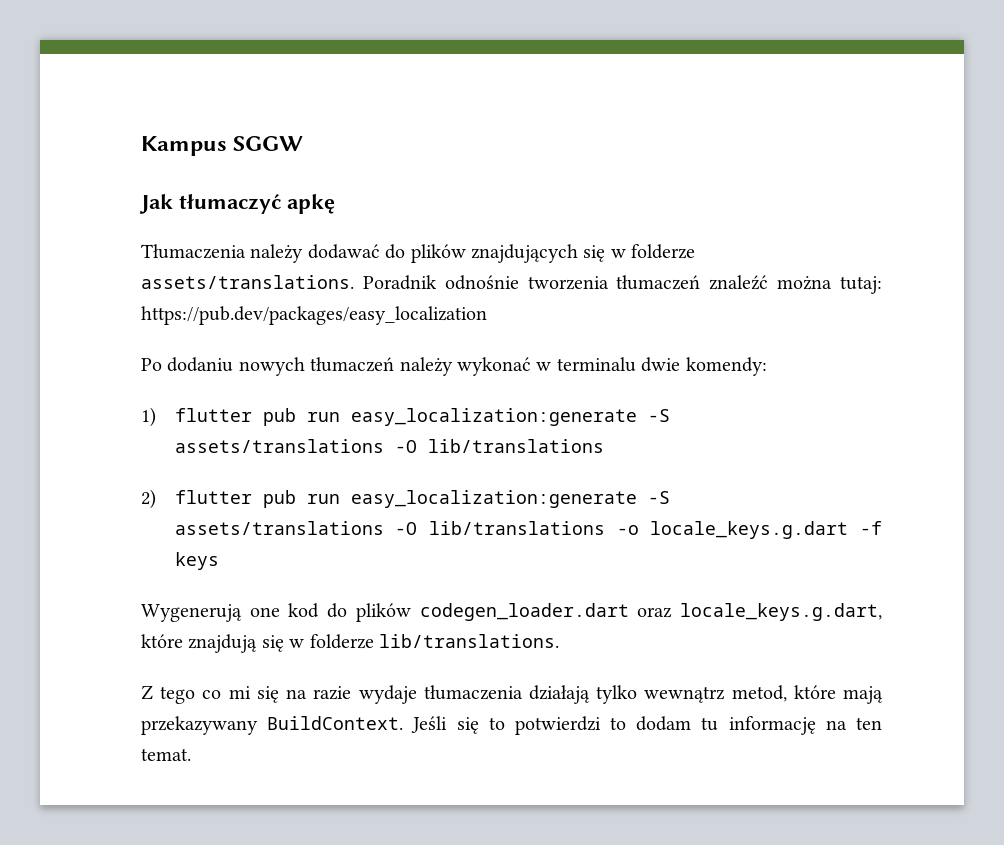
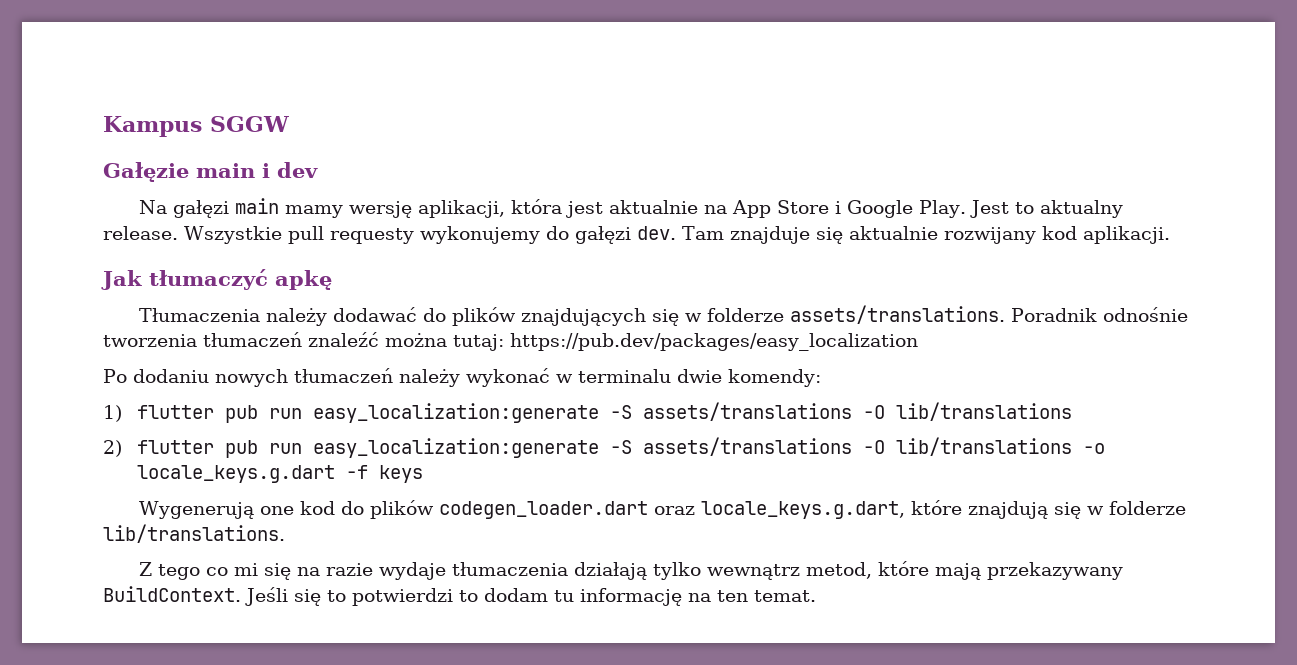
+ Gałęzie main i dev
+ Na gałęzi main mamy wersję aplikacji, która jest aktualnie na App Store i Google Play. Jest to aktualny release. Wszystkie pull requesty wykonujemy do gałęzi dev. Tam znajduje się aktualnie rozwijany kod aplikacji.

